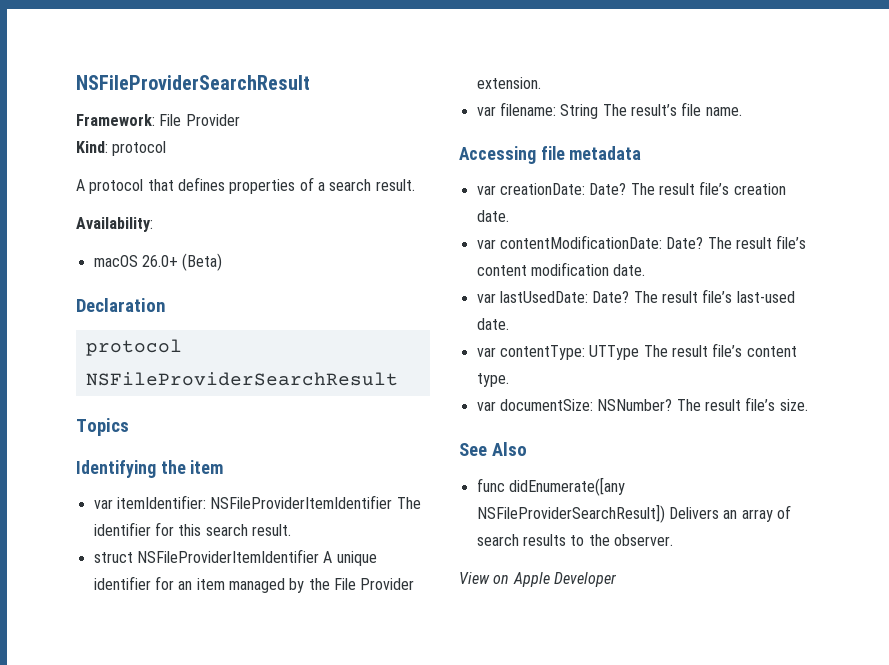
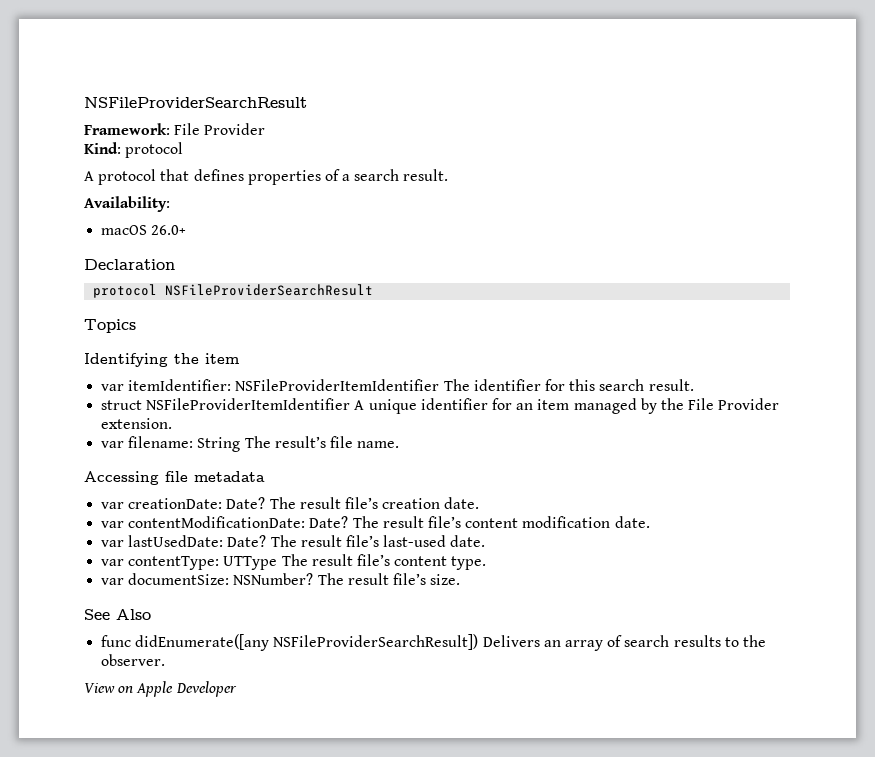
- macOS 26.0+ (Beta)
+ macOS 26.0+

